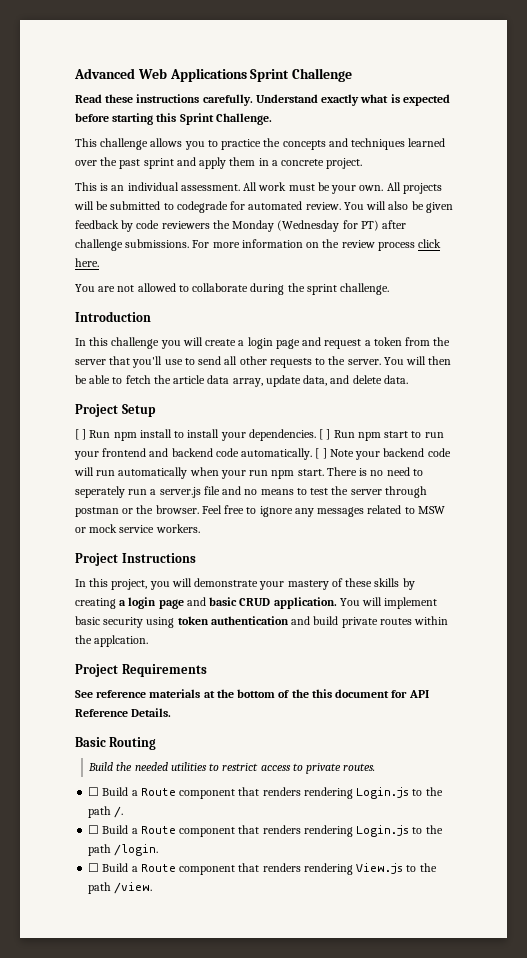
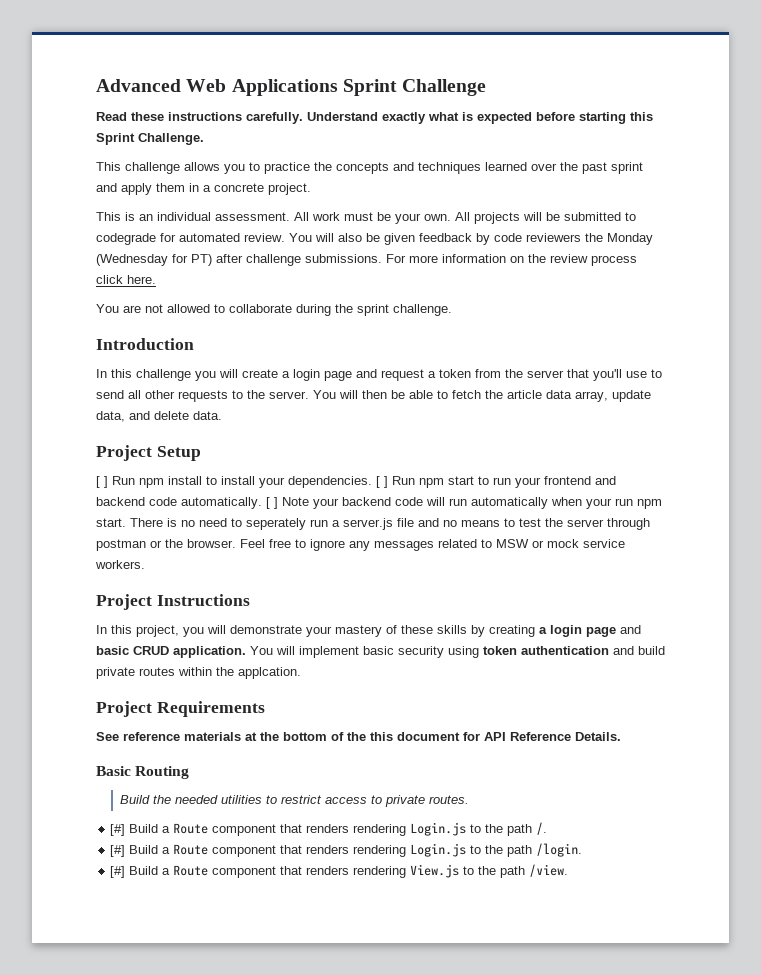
- ☐ Build a Route component that renders rendering Login.js to the path /.
+ [#] Build a Route component that renders rendering Login.js to the path /.
- ☐ Build a Route component that renders rendering Login.js to the path /login.
+ [#] Build a Route component that renders rendering Login.js to the path /login.
- ☐ Build a Route component that renders rendering View.js to the path /view.
+ [#] Build a Route component that renders rendering View.js to the path /view.

